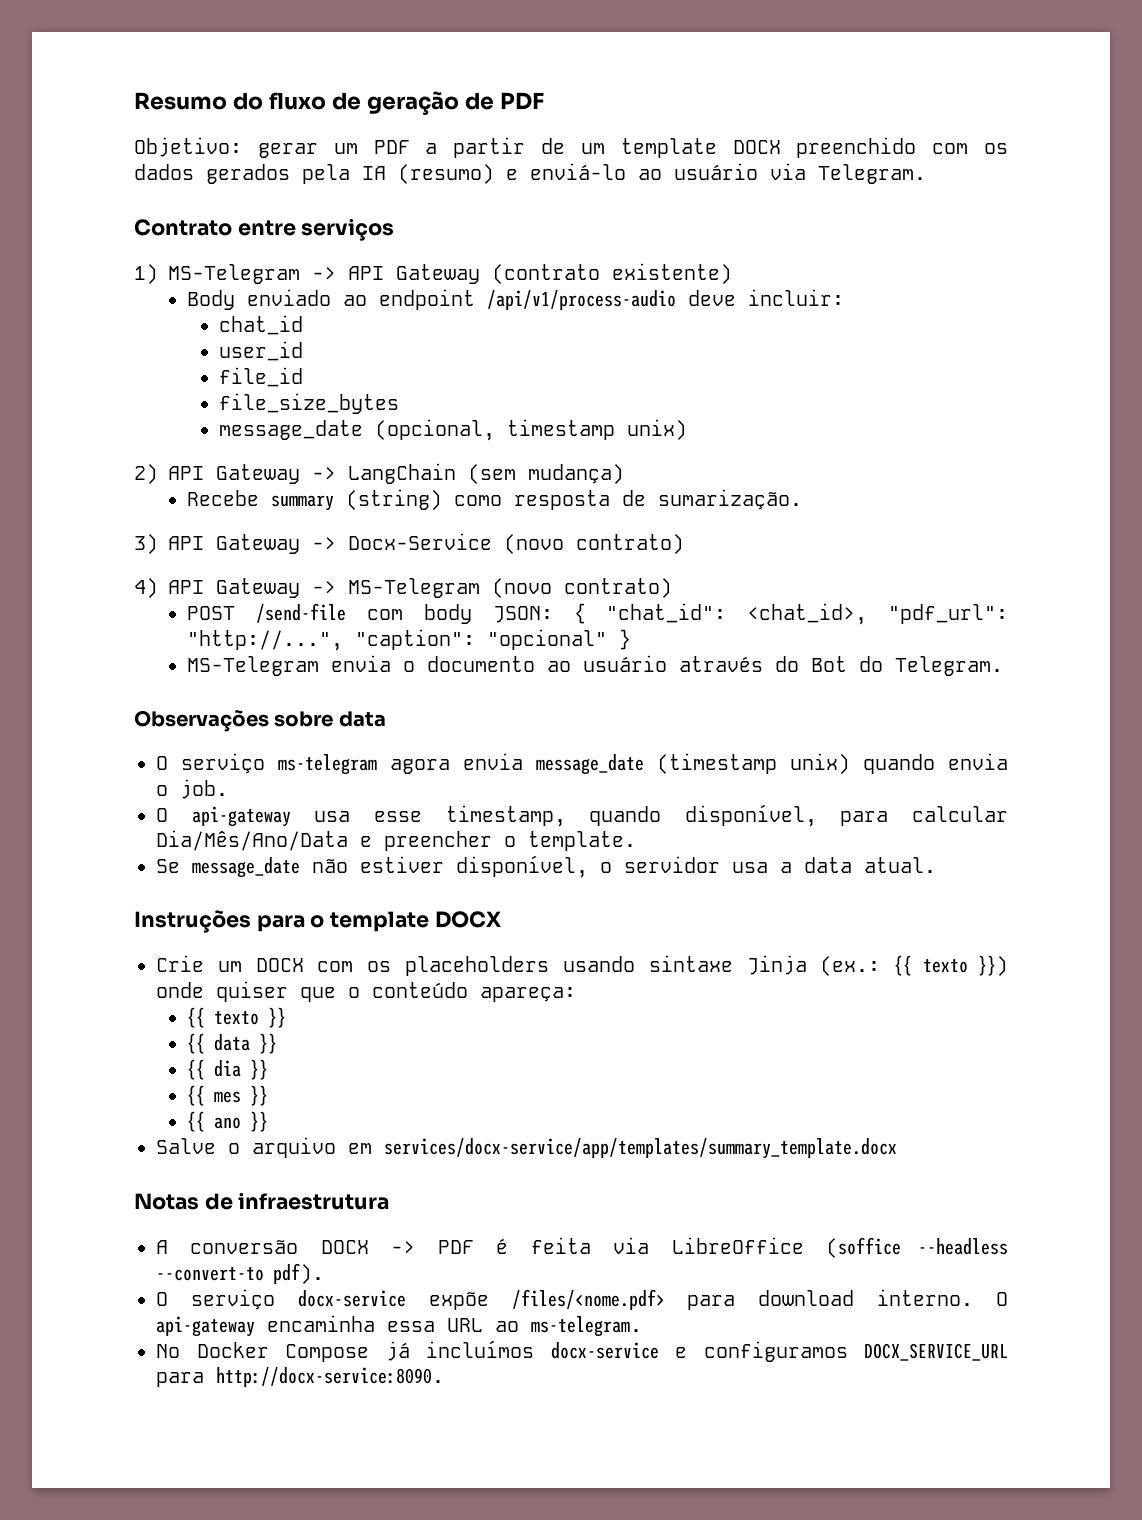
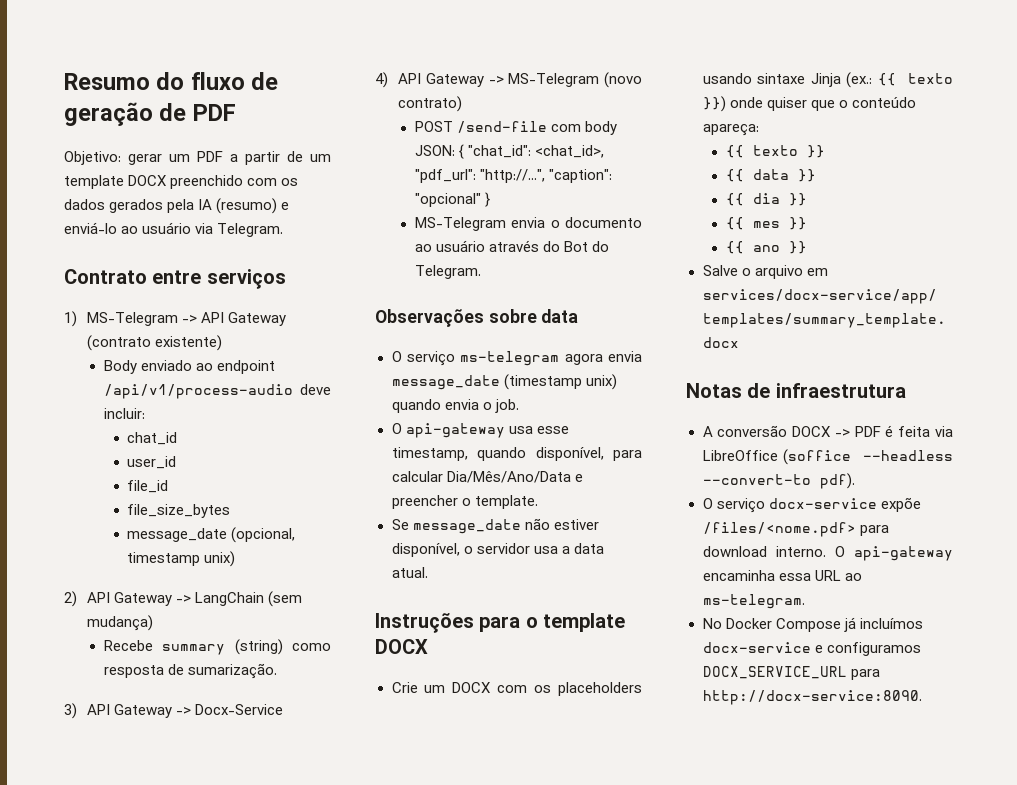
- 3) API Gateway -> Docx-Service (novo contrato)
+ 3) API Gateway -> Docx-Service

